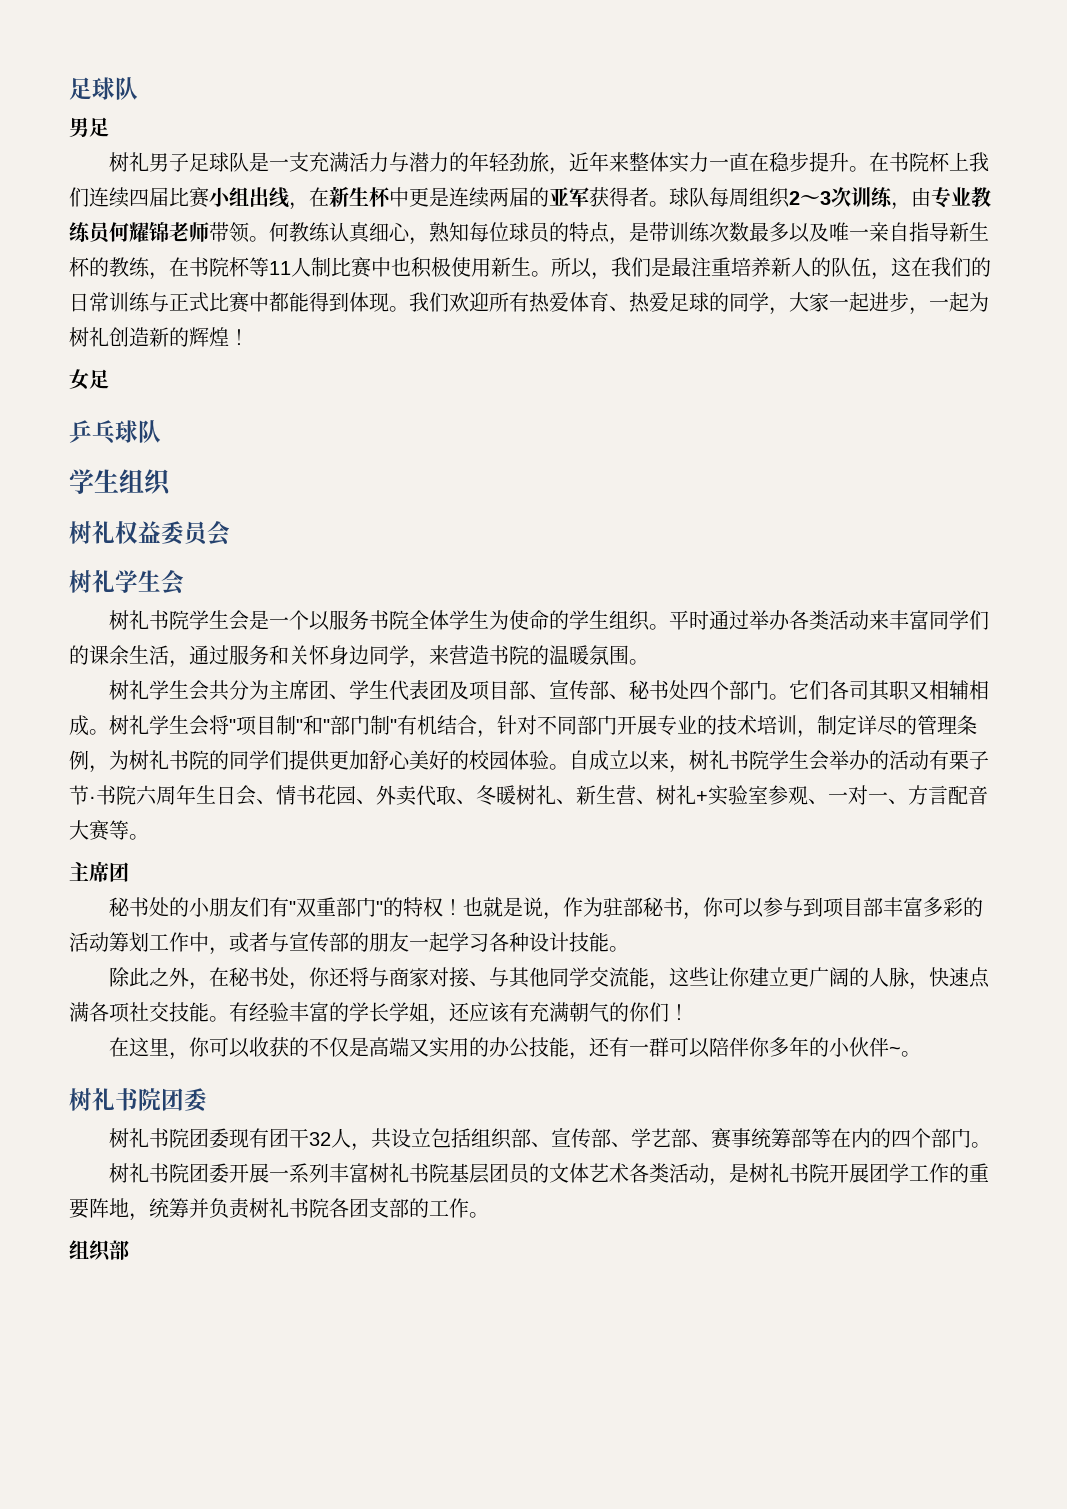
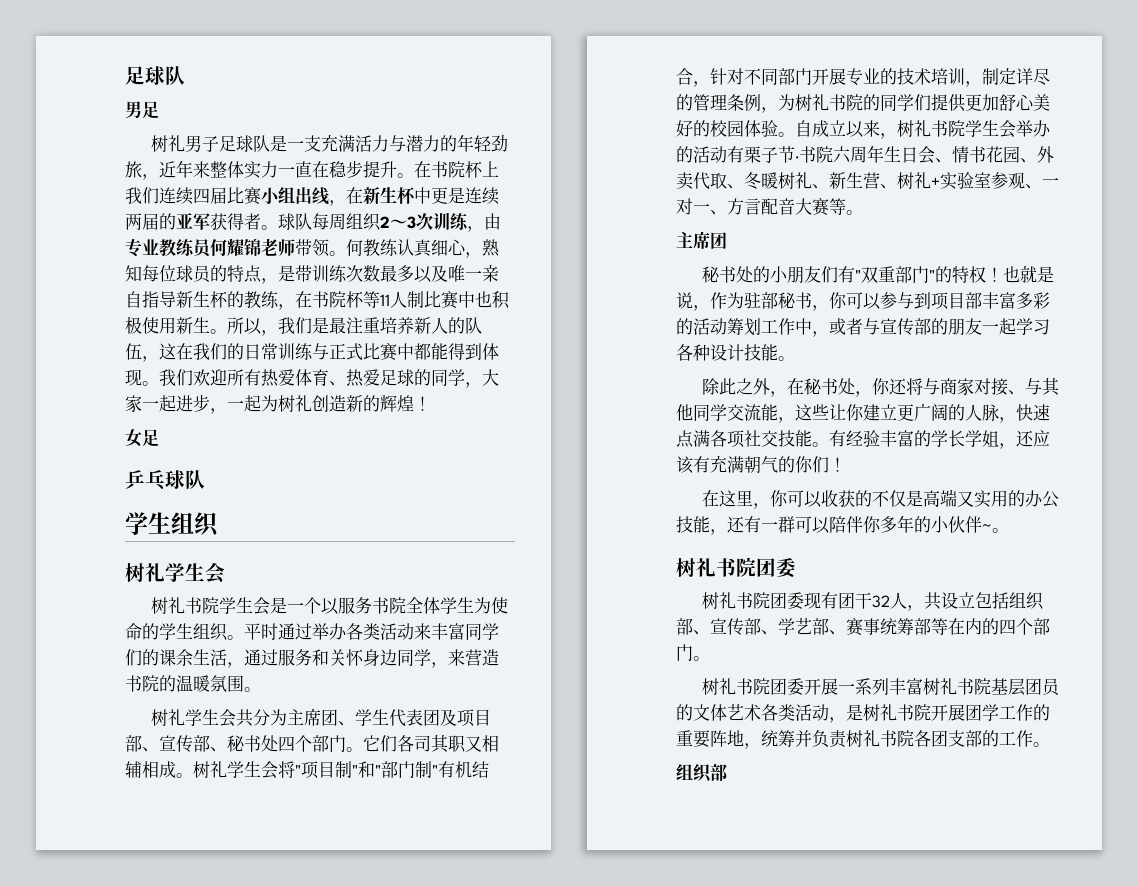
- 树礼权益委员会

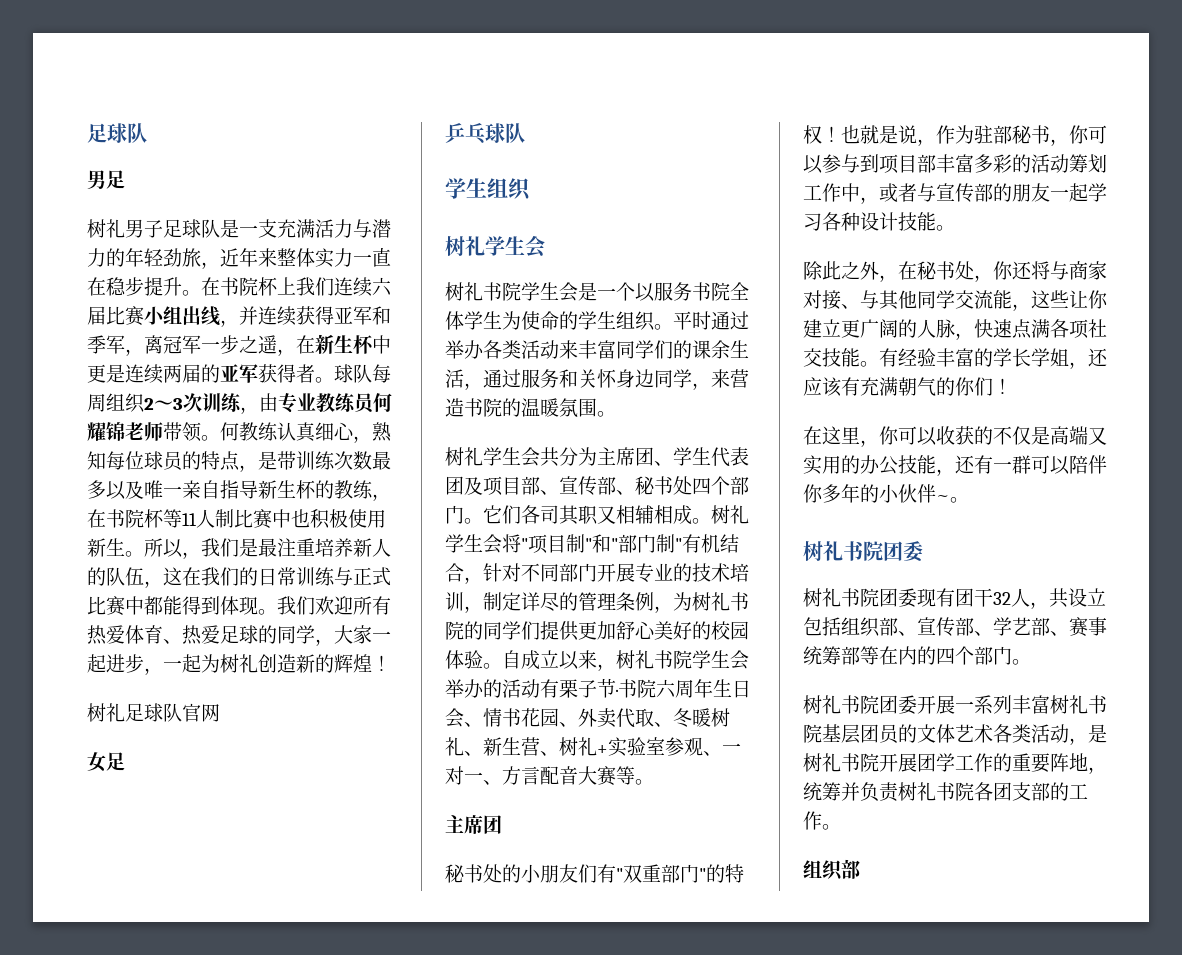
- 在书院杯上我们连续四届比赛小组出线，在新生杯中更是连续两届的亚军获得者。
+ 在书院杯上我们连续六届比赛小组出线，并连续获得亚军和季军，离冠军一步之遥，在新生杯中更是连续两届的亚军获得者。
+ 树礼足球队官网

